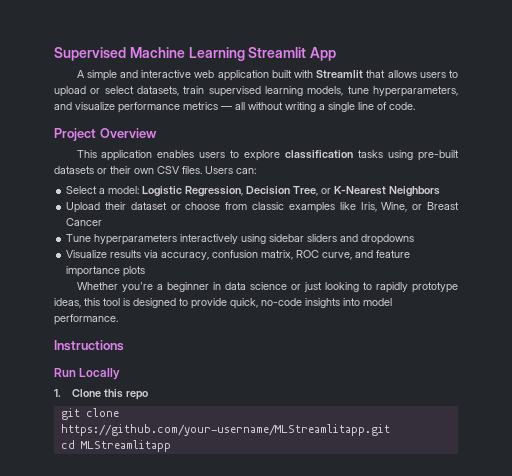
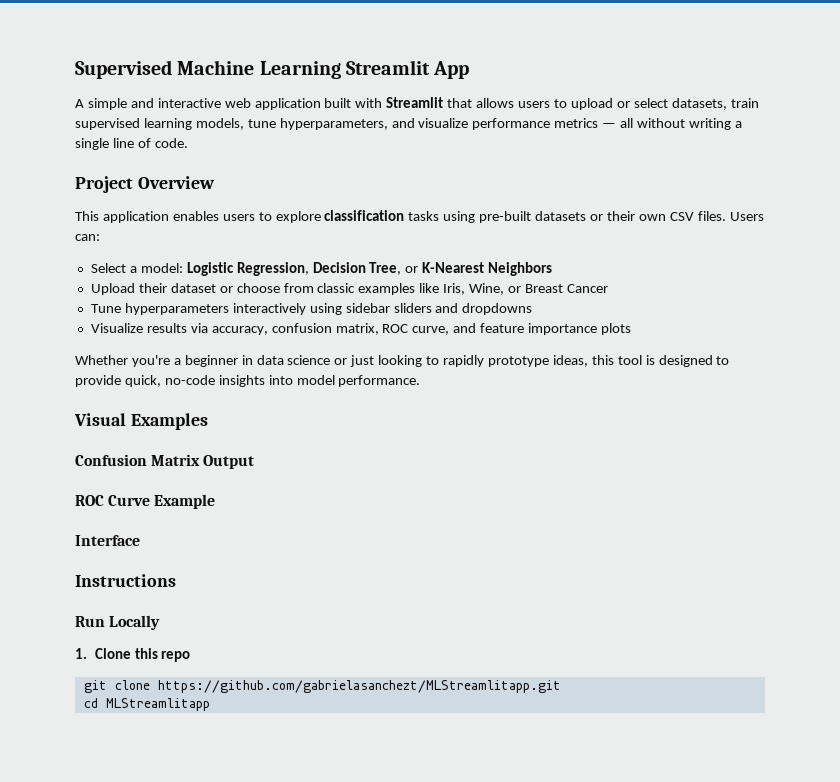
+ Visual Examples
+ Confusion Matrix Output
+ ROC Curve Example
+ Interface
- git clone https://github.com/your-username/MLStreamlitapp.git
+ git clone https://github.com/gabrielasanchezt/MLStreamlitapp.git

